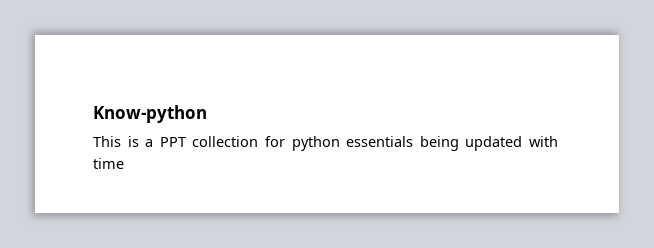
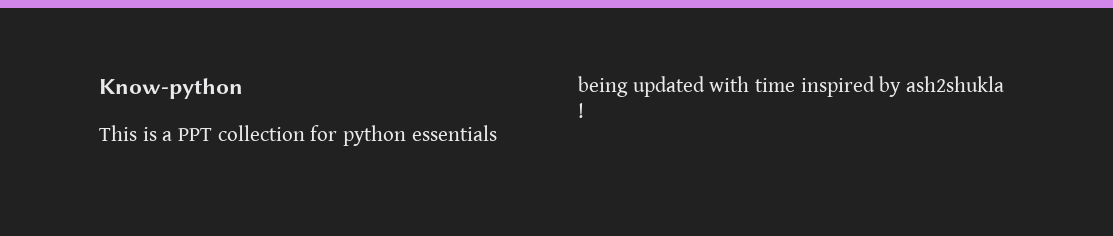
- This is a PPT collection for python essentials being updated with time
+ This is a PPT collection for python essentials being updated with time inspired by ash2shukla !

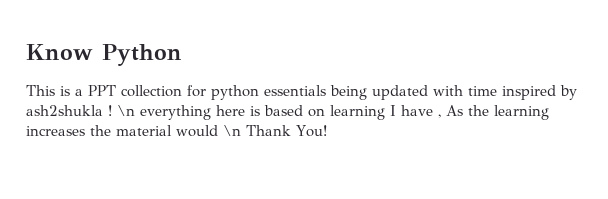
- Know-python
+ Know Python
+ \n everything here is based on learning I have , As the learning increases the material would \n Thank You!

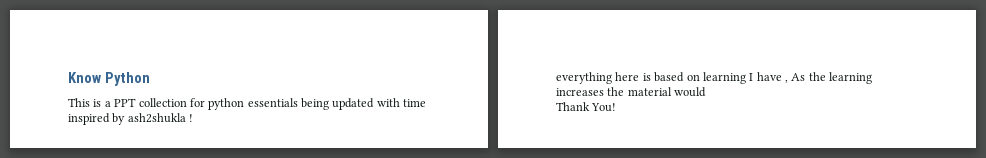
- This is a PPT collection for python essentials being updated with time inspired by ash2shukla ! \n everything here is based on learning I have , As the learning increases the material would \n Thank You!
+ This is a PPT collection for python essentials being updated with time inspired by ash2shukla !
+ everything here is based on learning I have , As the learning increases the material would
+ Thank You!

